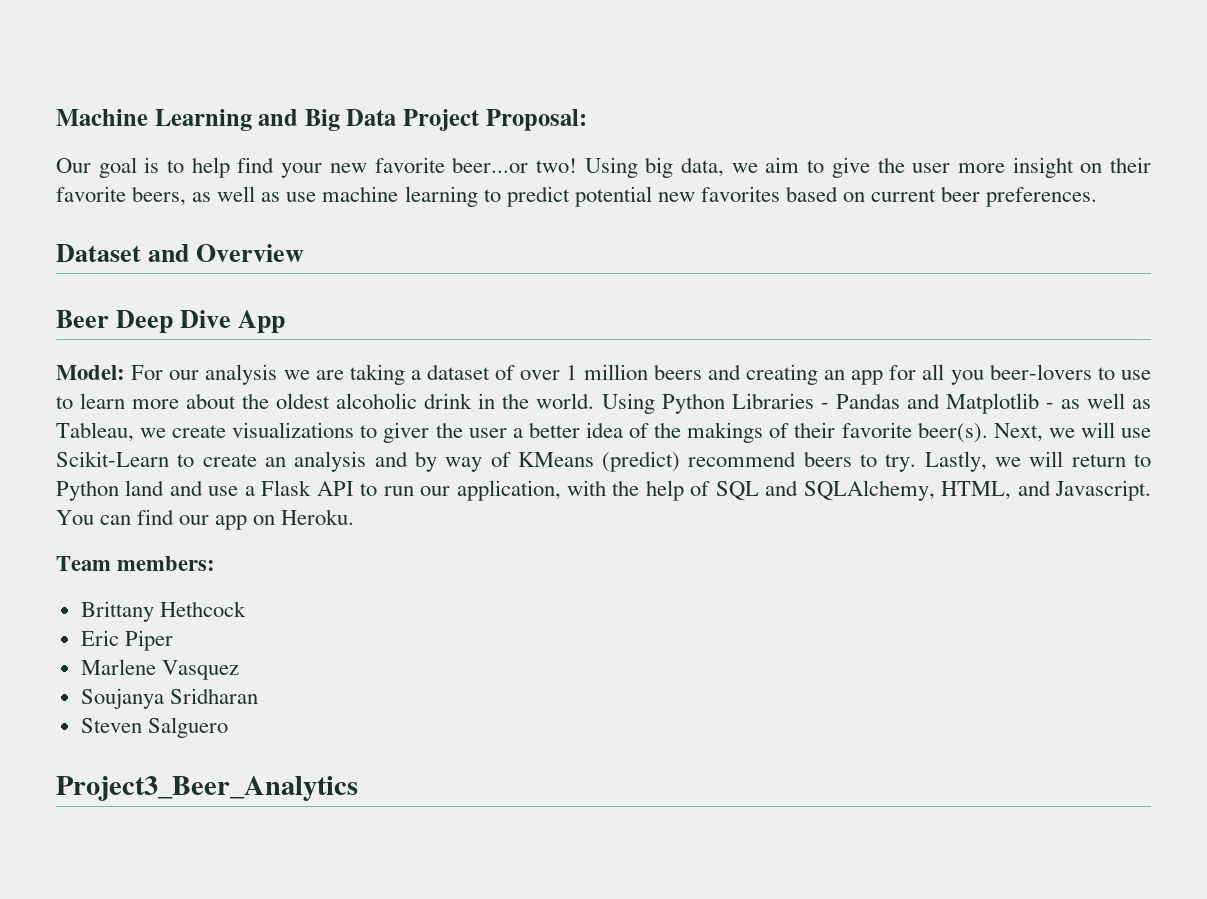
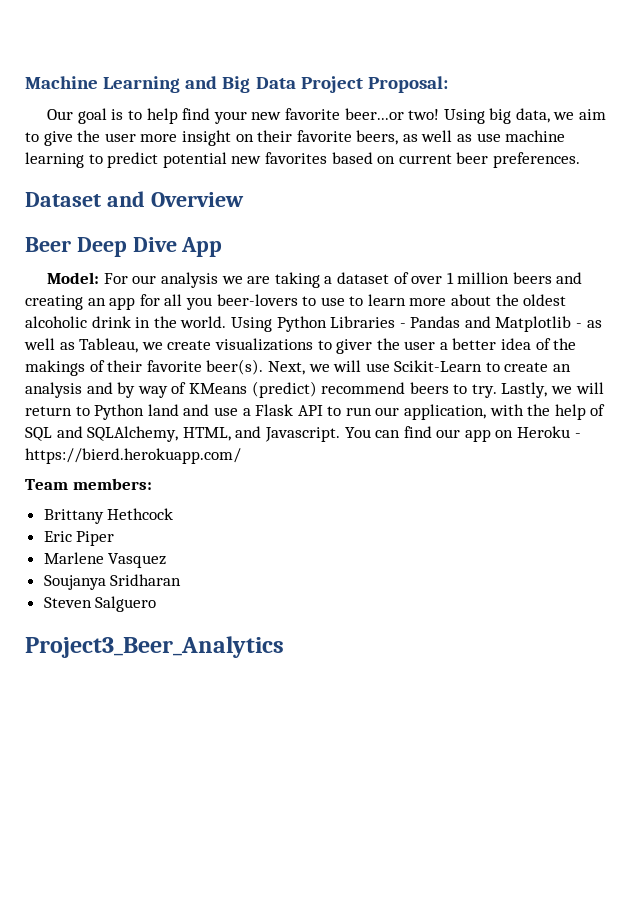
- You can find our app on Heroku.
+ You can find our app on Heroku - https://bierd.herokuapp.com/

